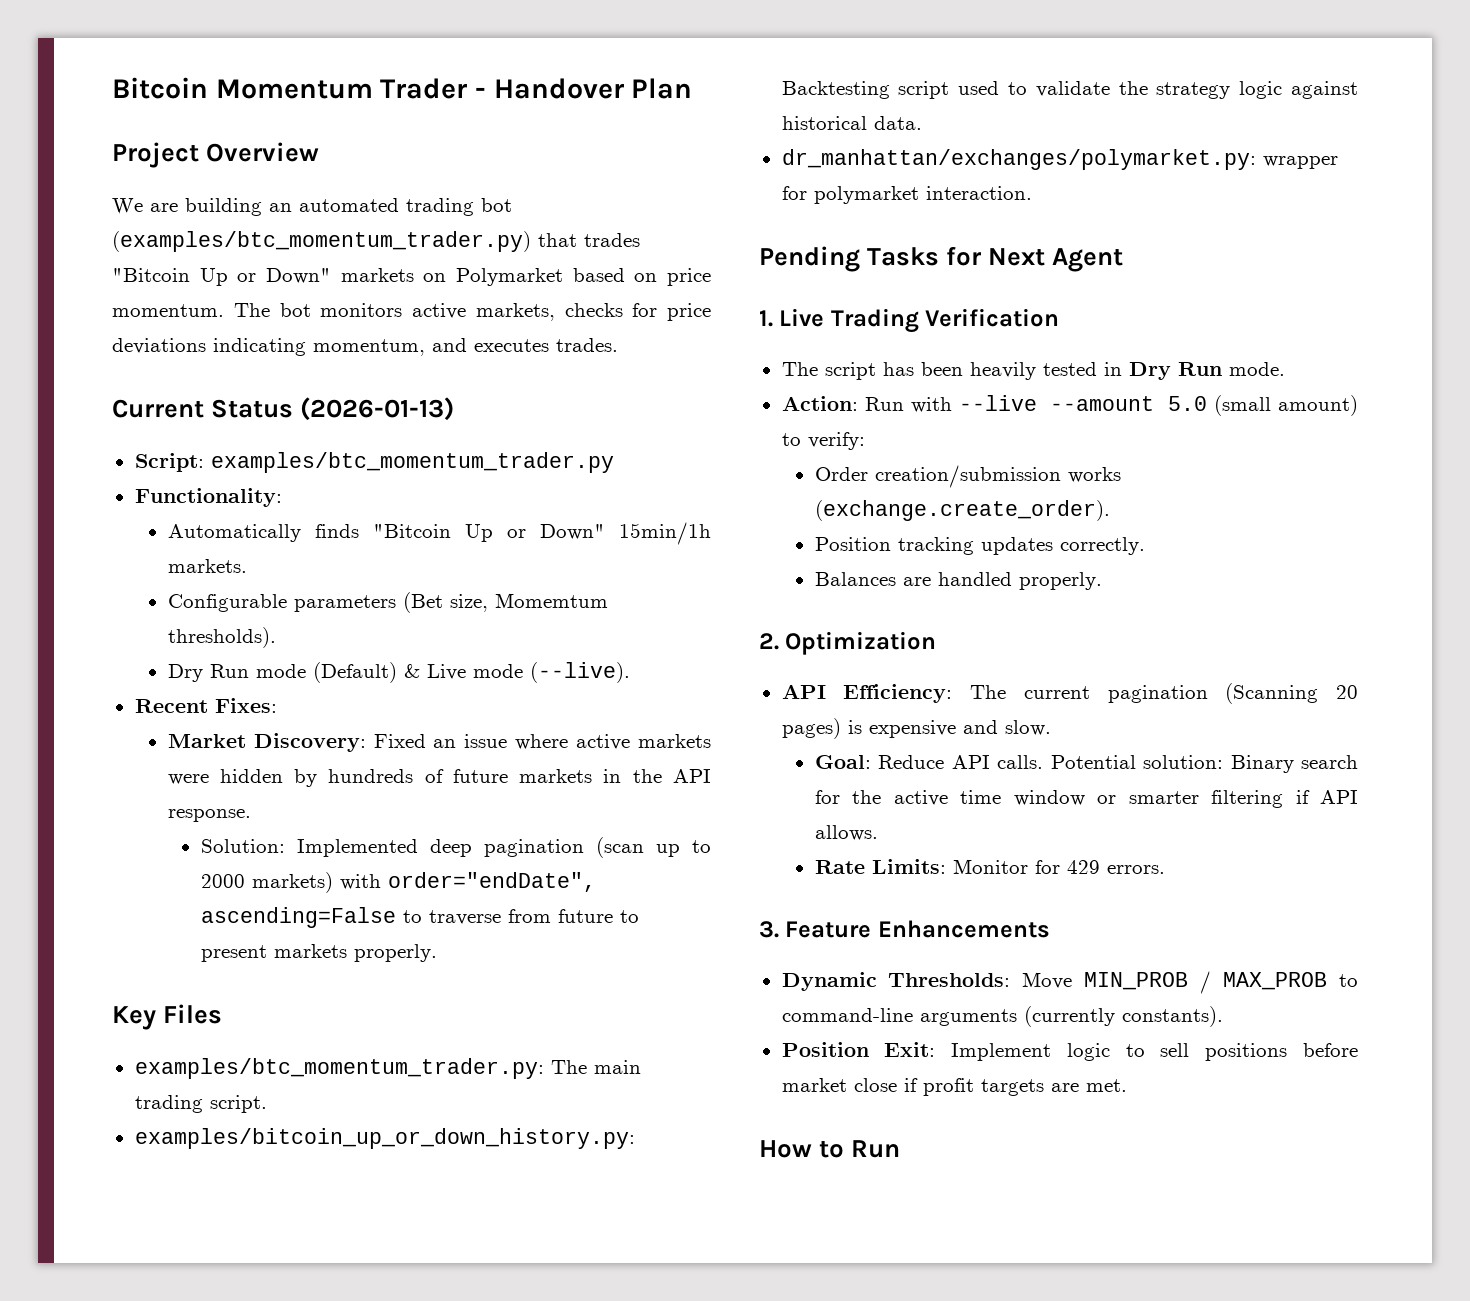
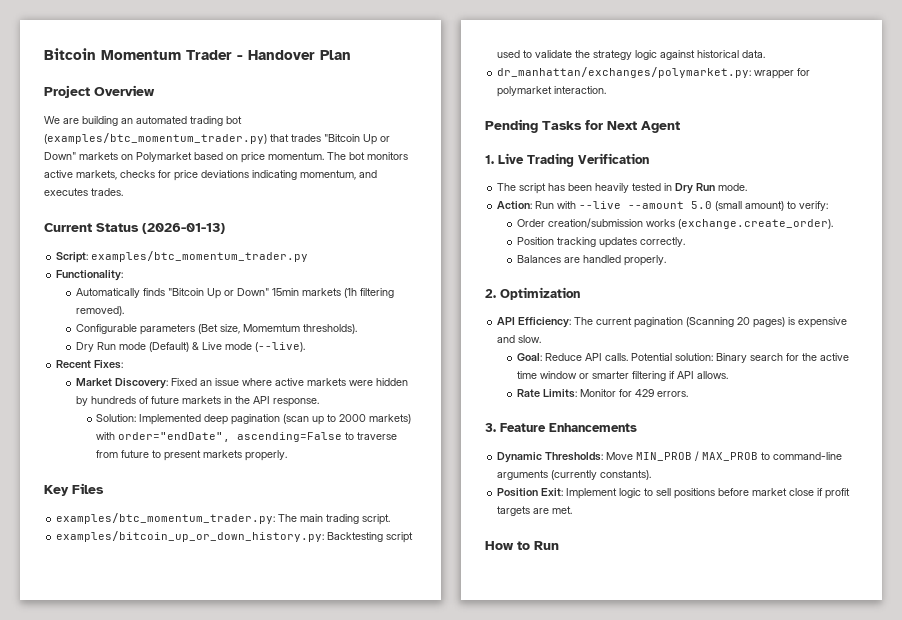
- Automatically finds "Bitcoin Up or Down" 15min/1h markets.
+ Automatically finds "Bitcoin Up or Down" 15min markets (1h filtering removed).

